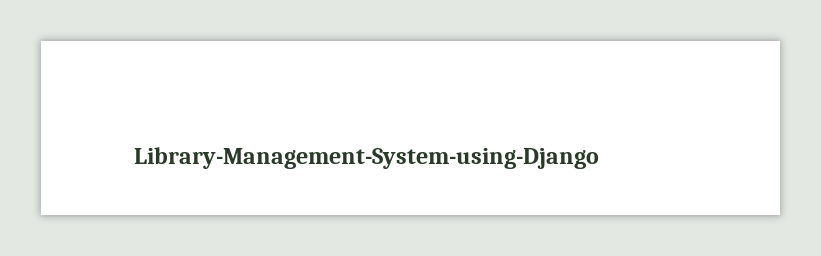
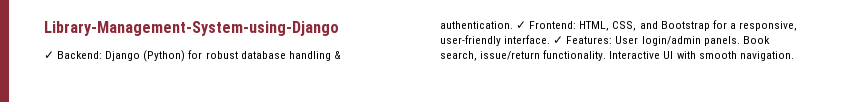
+ ✓ Backend: Django (Python) for robust database handling & authentication. ✓ Frontend: HTML, CSS, and Bootstrap for a responsive, user-friendly interface. ✓ Features: User login/admin panels. Book search, issue/return functionality. Interactive UI with smooth navigation.

